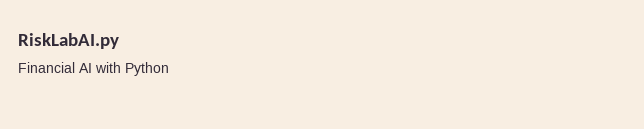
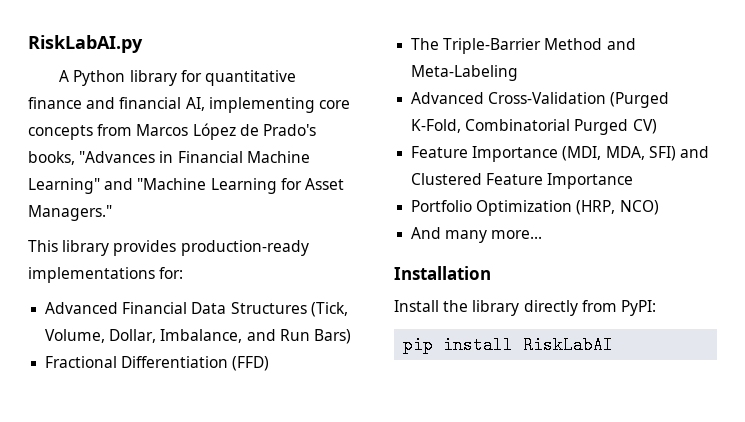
- Financial AI with Python
+ A Python library for quantitative finance and financial AI, implementing core concepts from Marcos López de Prado's books, "Advances in Financial Machine Learning" and "Machine Learning for Asset Managers."
+ This library provides production-ready implementations for:
+ Advanced Financial Data Structures (Tick, Volume, Dollar, Imbalance, and Run Bars)
+ Fractional Differentiation (FFD)
+ The Triple-Barrier Method and Meta-Labeling
+ Advanced Cross-Validation (Purged K-Fold, Combinatorial Purged CV)
+ Feature Importance (MDI, MDA, SFI) and Clustered Feature Importance
+ Portfolio Optimization (HRP, NCO)
+ And many more...
+ Installation
+ Install the library directly from PyPI:
+ pip install RiskLabAI

